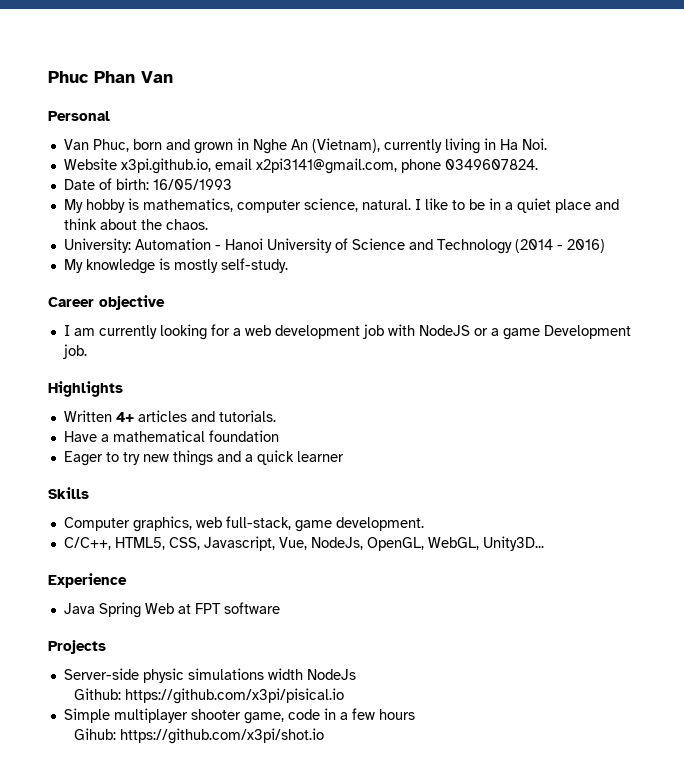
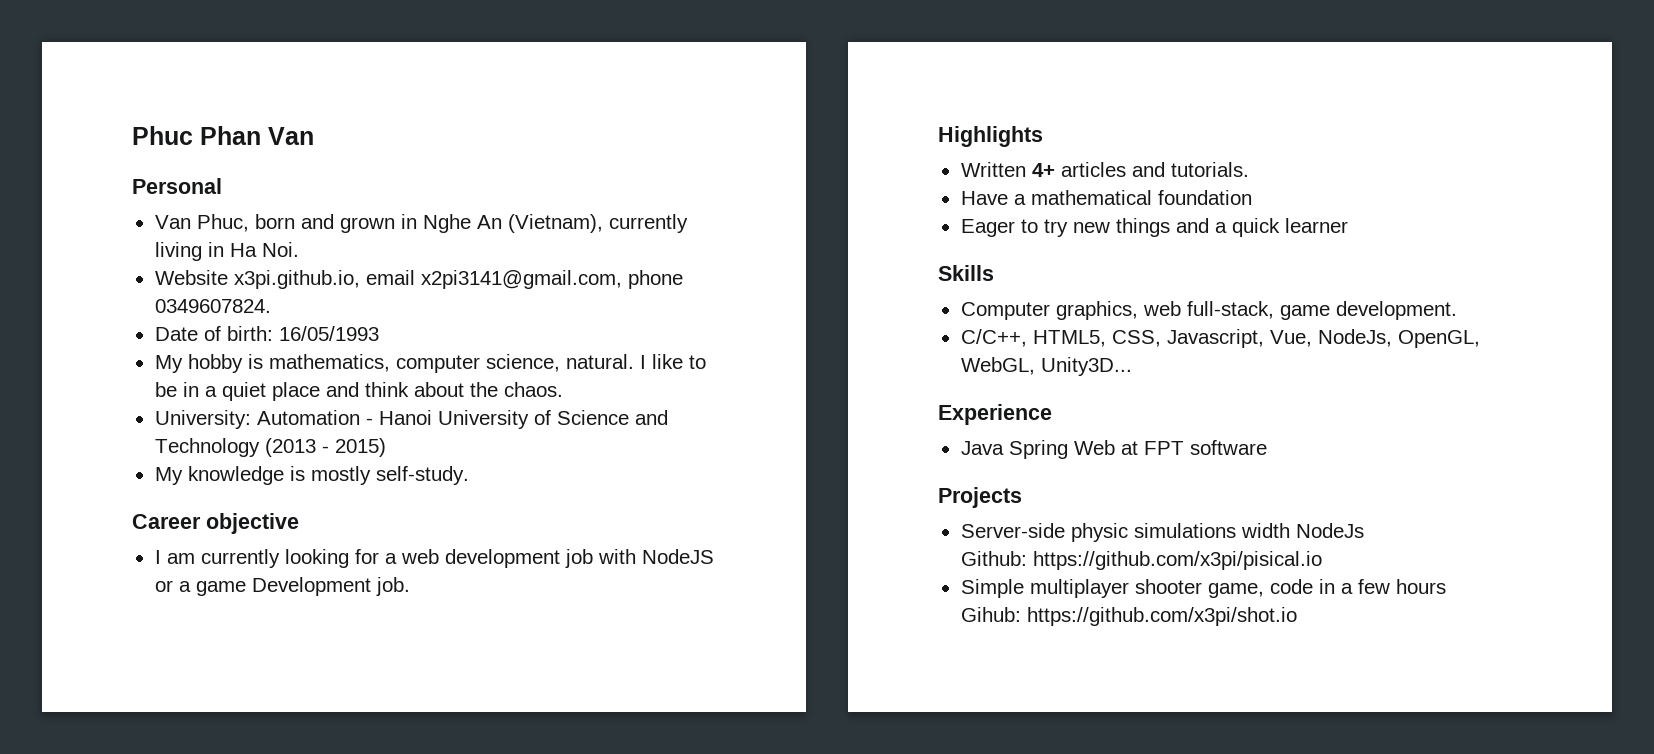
- University: Automation - Hanoi University of Science and Technology (2014 - 2016)
+ University: Automation - Hanoi University of Science and Technology (2013 - 2015)

